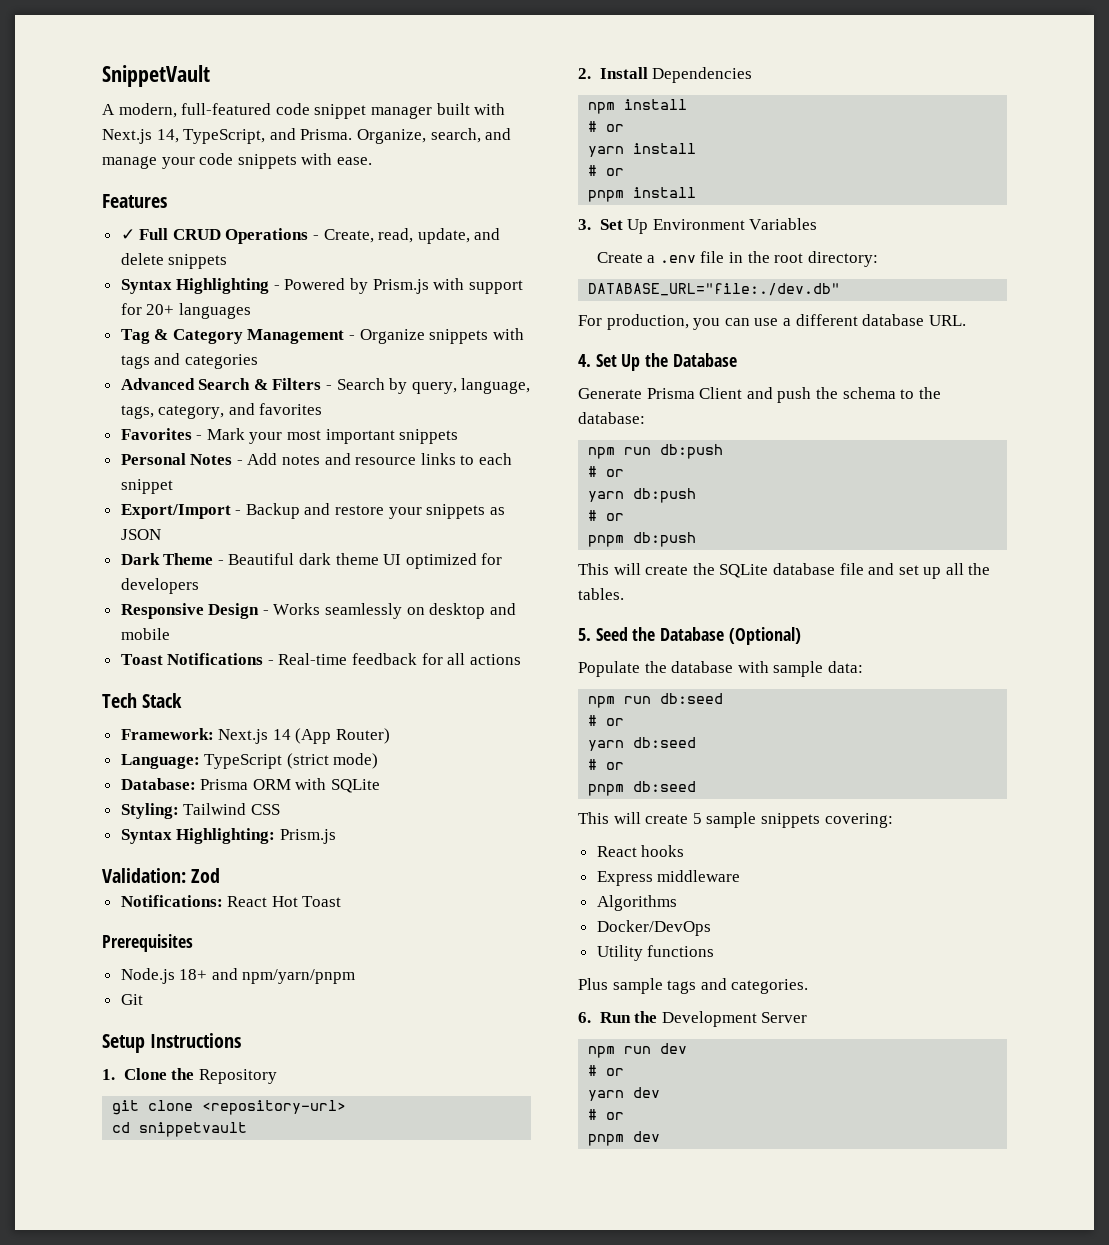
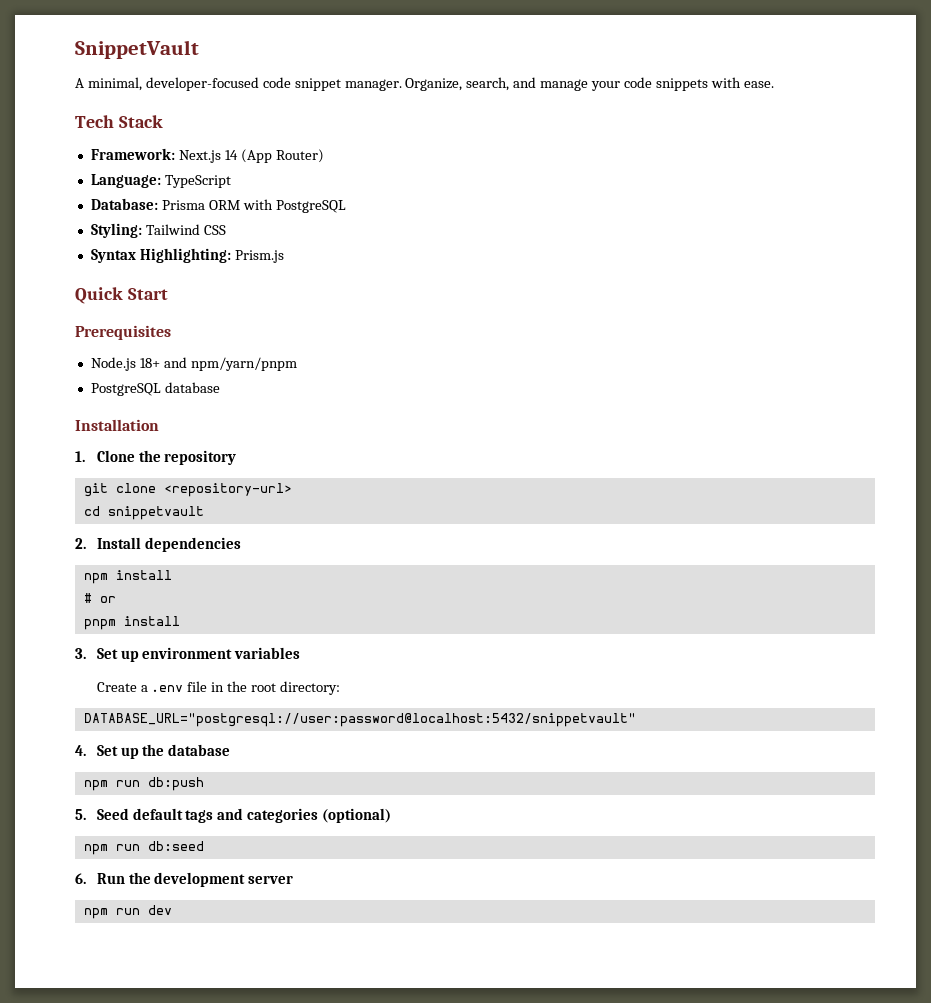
- A modern, full-featured code snippet manager built with Next.js 14, TypeScript, and Prisma.
+ A minimal, developer-focused code snippet manager.
- Features
- ✓ Full CRUD Operations - Create, read, update, and delete snippets
- Syntax Highlighting - Powered by Prism.js with support for 20+ languages
- Tag & Category Management - Organize snippets with tags and categories
- Advanced Search & Filters - Search by query, language, tags, category, and favorites
- Favorites - Mark your most important snippets
- Personal Notes - Add notes and resource links to each snippet
- Export/Import - Backup and restore your snippets as JSON
- Dark Theme - Beautiful dark theme UI optimized for developers
- Responsive Design - Works seamlessly on desktop and mobile
- Toast Notifications - Real-time feedback for all actions
- Language: TypeScript (strict mode)
+ Language: TypeScript
- Database: Prisma ORM with SQLite
+ Database: Prisma ORM with PostgreSQL
- Validation: Zod
- Notifications: React Hot Toast
+ Quick Start
- Git
- Setup Instructions
+ PostgreSQL database
+ Installation
- 1. Clone the Repository
+ 1. Clone the repository
- 2. Install Dependencies
+ 2. Install dependencies
- yarn install
- # or
- 3. Set Up Environment Variables
+ 3. Set up environment variables
- DATABASE_URL="file:./dev.db"
- For production, you can use a different database URL.
- 4. Set Up the Database
- Generate Prisma Client and push the schema to the database:
+ DATABASE_URL="postgresql://user:password@localhost:5432/snippetvault"
+ 4. Set up the database
  npm run db:push
- # or
- yarn db:push
- # or
- pnpm db:push
- This will create the SQLite database file and set up all the tables.
- 5. Seed the Database (Optional)
- Populate the database with sample data:
+ 5. Seed default tags and categories (optional)
  npm run db:seed
- # or
- yarn db:seed
- # or
- pnpm db:seed
- This will create 5 sample snippets covering:
- React hooks
- Express middleware
- Algorithms
- Docker/DevOps
- Utility functions
- Plus sample tags and categories.
- 6. Run the Development Server
+ 6. Run the development server
  npm run dev
- # or
- yarn dev
- # or
- pnpm dev

